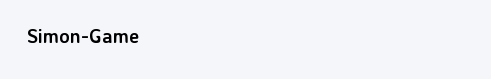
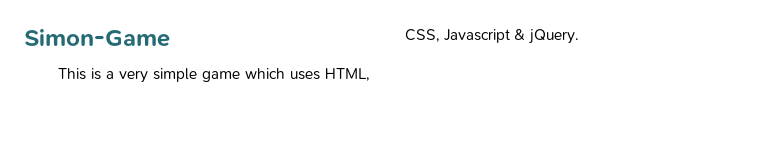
+ This is a very simple game which uses HTML, CSS, Javascript & jQuery.

